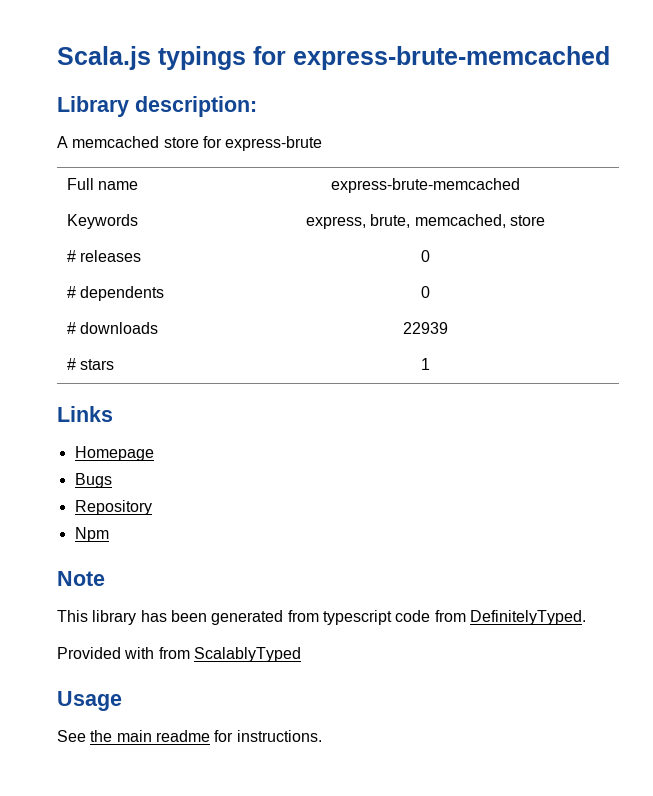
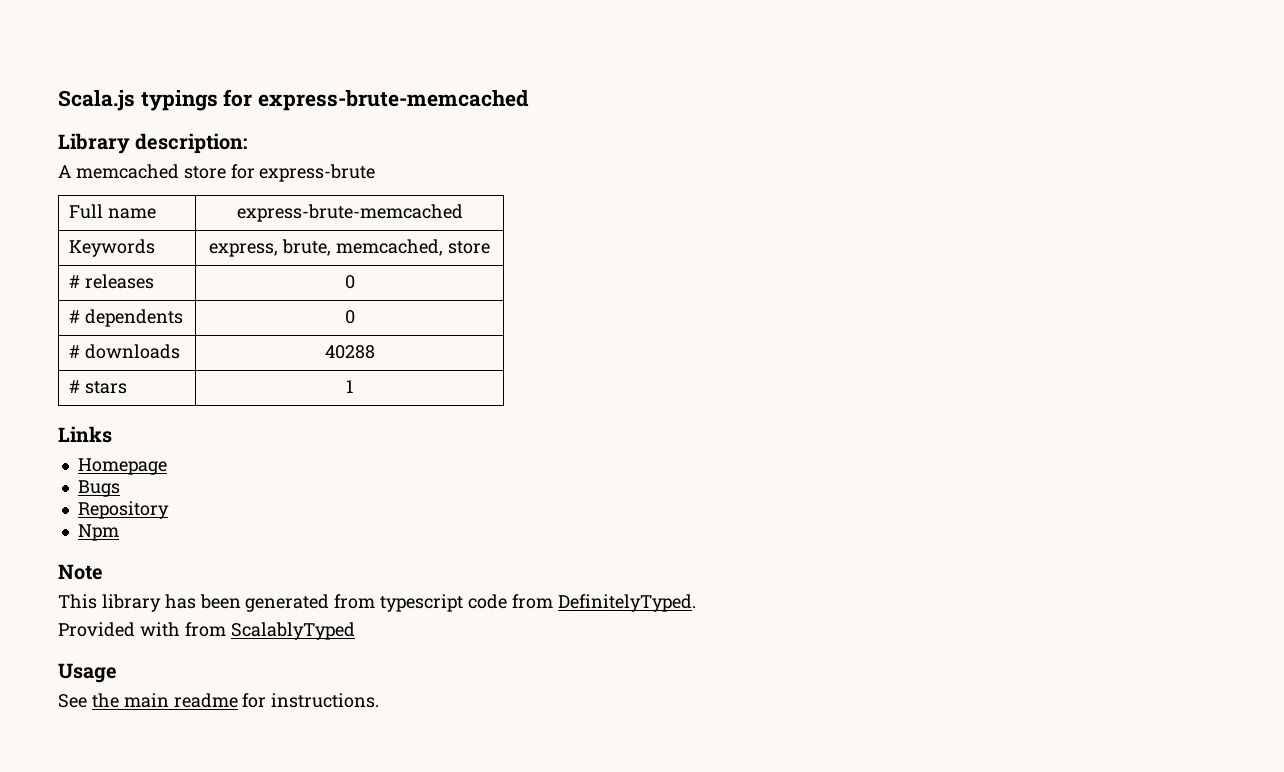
- # downloads | 22939
+ # downloads | 40288

